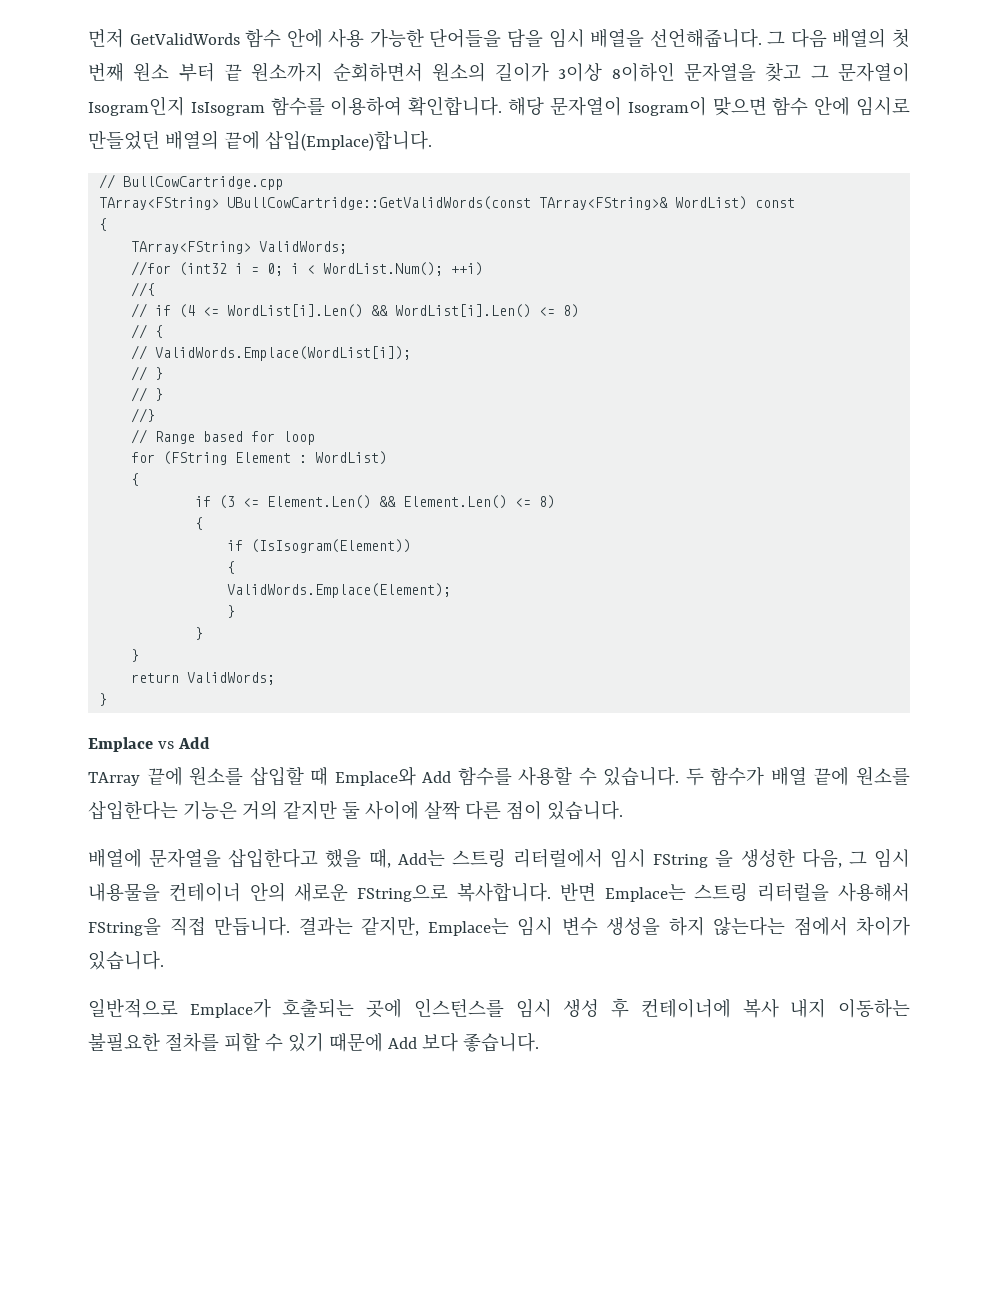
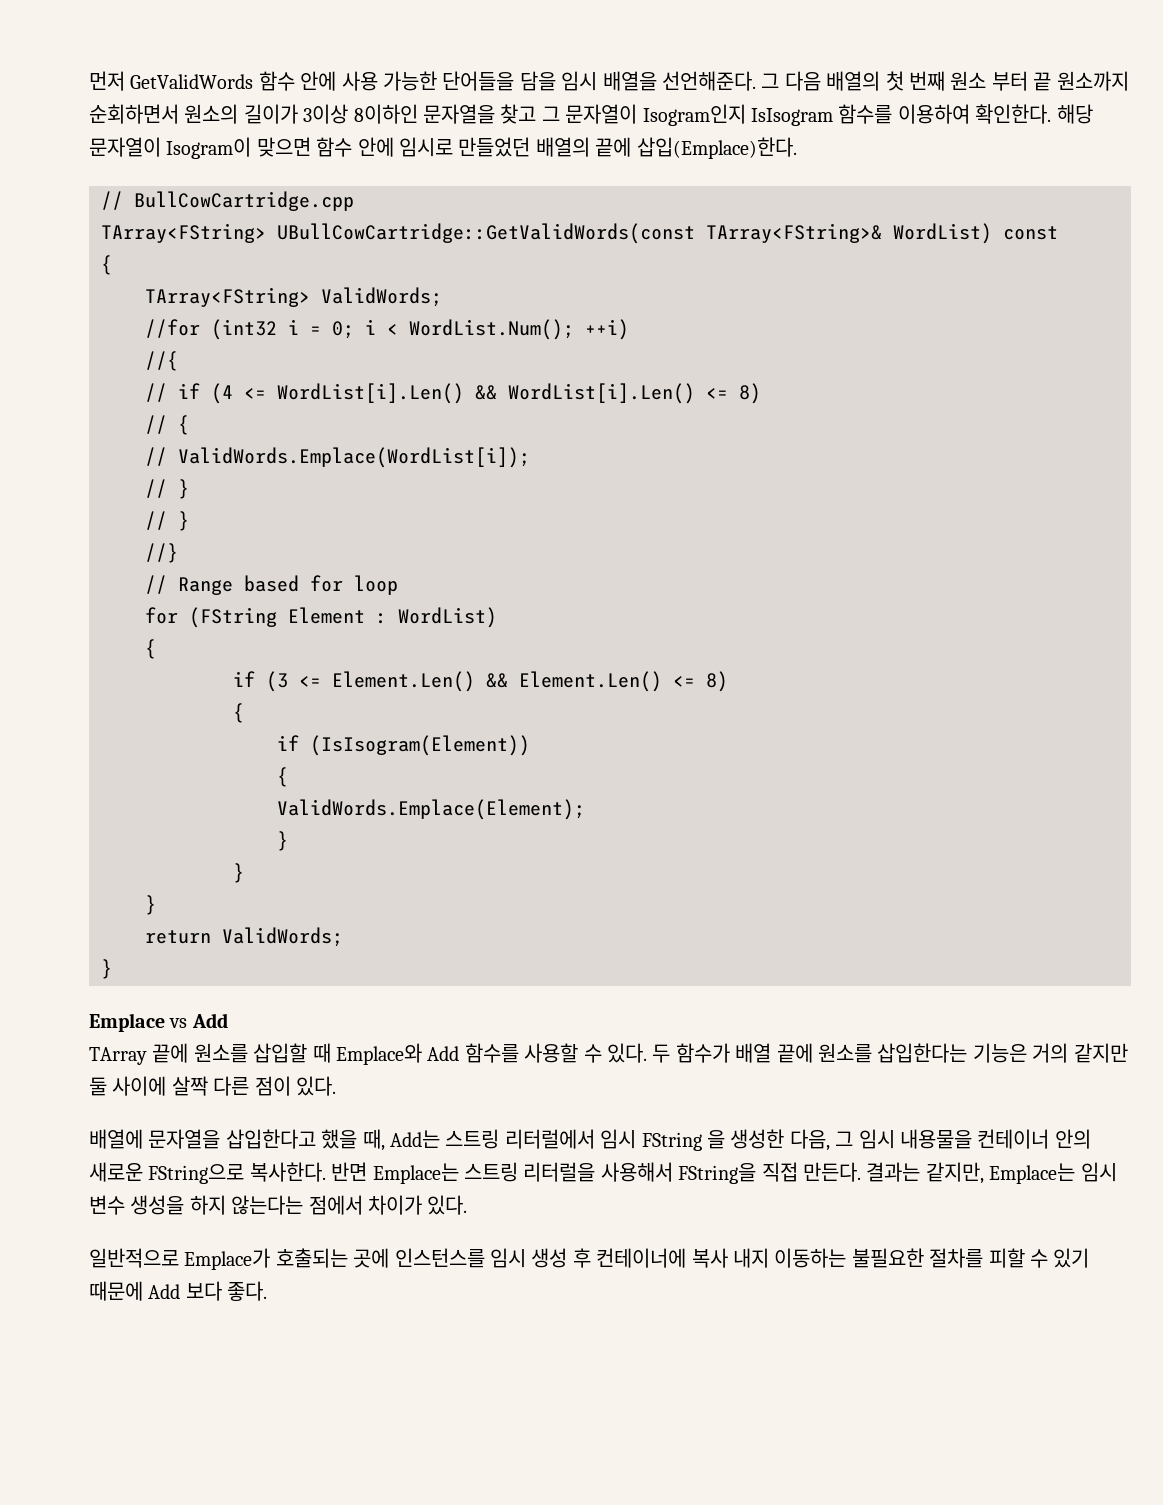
- 먼저 GetValidWords 함수 안에 사용 가능한 단어들을 담을 임시 배열을 선언해줍니다.
+ 먼저 GetValidWords 함수 안에 사용 가능한 단어들을 담을 임시 배열을 선언해준다.
- 그 다음 배열의 첫 번째 원소 부터 끝 원소까지 순회하면서 원소의 길이가 3이상 8이하인 문자열을 찾고 그 문자열이 Isogram인지 IsIsogram 함수를 이용하여 확인합니다.
+ 그 다음 배열의 첫 번째 원소 부터 끝 원소까지 순회하면서 원소의 길이가 3이상 8이하인 문자열을 찾고 그 문자열이 Isogram인지 IsIsogram 함수를 이용하여 확인한다.
- 해당 문자열이 Isogram이 맞으면 함수 안에 임시로 만들었던 배열의 끝에 삽입(Emplace)합니다.
+ 해당 문자열이 Isogram이 맞으면 함수 안에 임시로 만들었던 배열의 끝에 삽입(Emplace)한다.
- TArray 끝에 원소를 삽입할 때 Emplace와 Add 함수를 사용할 수 있습니다.
+ TArray 끝에 원소를 삽입할 때 Emplace와 Add 함수를 사용할 수 있다.
- 두 함수가 배열 끝에 원소를 삽입한다는 기능은 거의 같지만 둘 사이에 살짝 다른 점이 있습니다.
+ 두 함수가 배열 끝에 원소를 삽입한다는 기능은 거의 같지만 둘 사이에 살짝 다른 점이 있다.
- 배열에 문자열을 삽입한다고 했을 때, Add는 스트링 리터럴에서 임시 FString 을 생성한 다음, 그 임시 내용물을 컨테이너 안의 새로운 FString으로 복사합니다.
+ 배열에 문자열을 삽입한다고 했을 때, Add는 스트링 리터럴에서 임시 FString 을 생성한 다음, 그 임시 내용물을 컨테이너 안의 새로운 FString으로 복사한다.
- 반면 Emplace는 스트링 리터럴을 사용해서 FString을 직접 만듭니다.
+ 반면 Emplace는 스트링 리터럴을 사용해서 FString을 직접 만든다.
- 결과는 같지만, Emplace는 임시 변수 생성을 하지 않는다는 점에서 차이가 있습니다.
+ 결과는 같지만, Emplace는 임시 변수 생성을 하지 않는다는 점에서 차이가 있다.
- 일반적으로 Emplace가 호출되는 곳에 인스턴스를 임시 생성 후 컨테이너에 복사 내지 이동하는 불필요한 절차를 피할 수 있기 때문에 Add 보다 좋습니다.
+ 일반적으로 Emplace가 호출되는 곳에 인스턴스를 임시 생성 후 컨테이너에 복사 내지 이동하는 불필요한 절차를 피할 수 있기 때문에 Add 보다 좋다.

